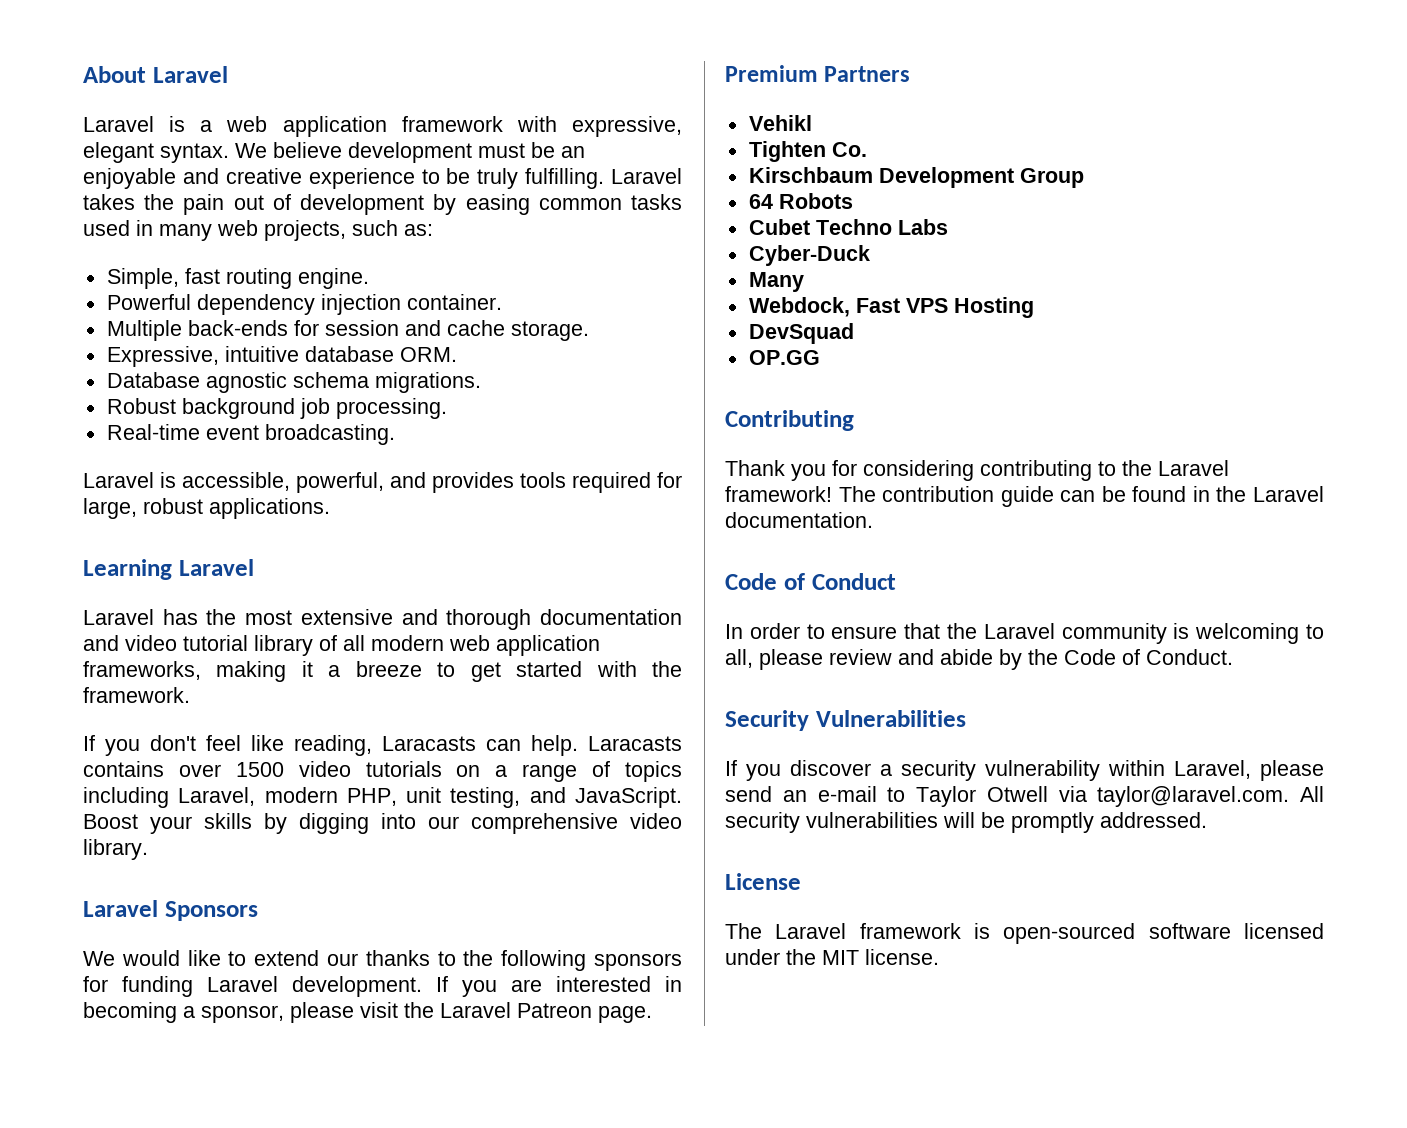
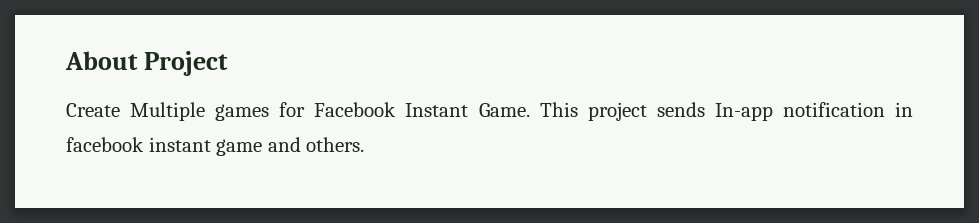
- About Laravel
- Laravel is a web application framework with expressive, elegant syntax. We believe development must be an enjoyable and creative experience to be truly fulfilling. Laravel takes the pain out of development by easing common tasks used in many web projects, such as:
- Simple, fast routing engine.
- Powerful dependency injection container.
- Multiple back-ends for session and cache storage.
- Expressive, intuitive database ORM.
- Database agnostic schema migrations.
- Robust background job processing.
- Real-time event broadcasting.
- Laravel is accessible, powerful, and provides tools required for large, robust applications.
- Learning Laravel
- Laravel has the most extensive and thorough documentation and video tutorial library of all modern web application frameworks, making it a breeze to get started with the framework.
- If you don't feel like reading, Laracasts can help. Laracasts contains over 1500 video tutorials on a range of topics including Laravel, modern PHP, unit testing, and JavaScript. Boost your skills by digging into our comprehensive video library.
- Laravel Sponsors
- We would like to extend our thanks to the following sponsors for funding Laravel development. If you are interested in becoming a sponsor, please visit the Laravel Patreon page.
- Premium Partners
- Vehikl
- Tighten Co.
- Kirschbaum Development Group
- 64 Robots
- Cubet Techno Labs
- Cyber-Duck
- Many
- Webdock, Fast VPS Hosting
- DevSquad
- OP.GG
- Contributing
- Thank you for considering contributing to the Laravel framework! The contribution guide can be found in the Laravel documentation.
- Code of Conduct
- In order to ensure that the Laravel community is welcoming to all, please review and abide by the Code of Conduct.
- Security Vulnerabilities
- If you discover a security vulnerability within Laravel, please send an e-mail to Taylor Otwell via taylor@laravel.com. All security vulnerabilities will be promptly addressed.
- License
- The Laravel framework is open-sourced software licensed under the MIT license.
+ About Project
+ Create Multiple games for Facebook Instant Game. This project sends In-app notification in facebook instant game and others.

